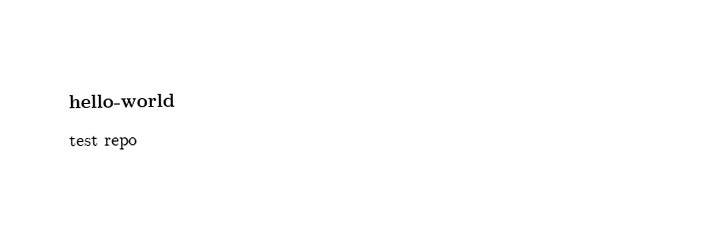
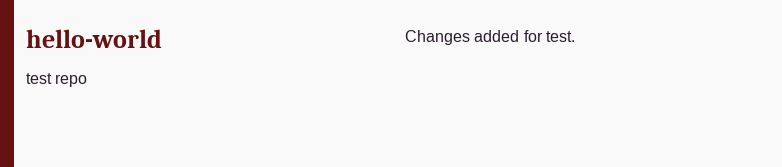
+ Changes added for test.

